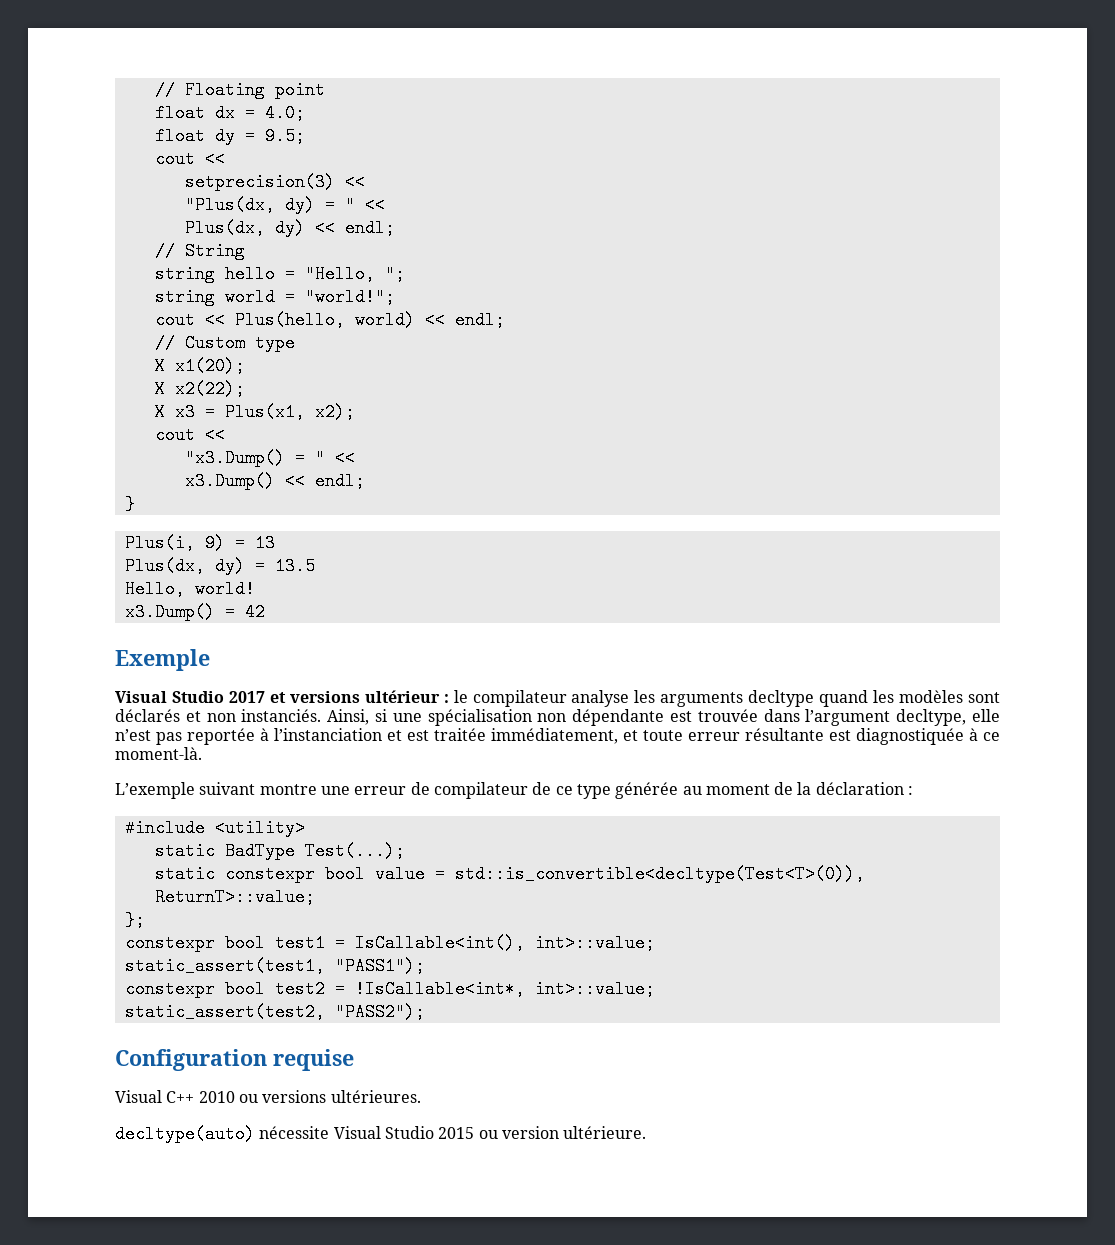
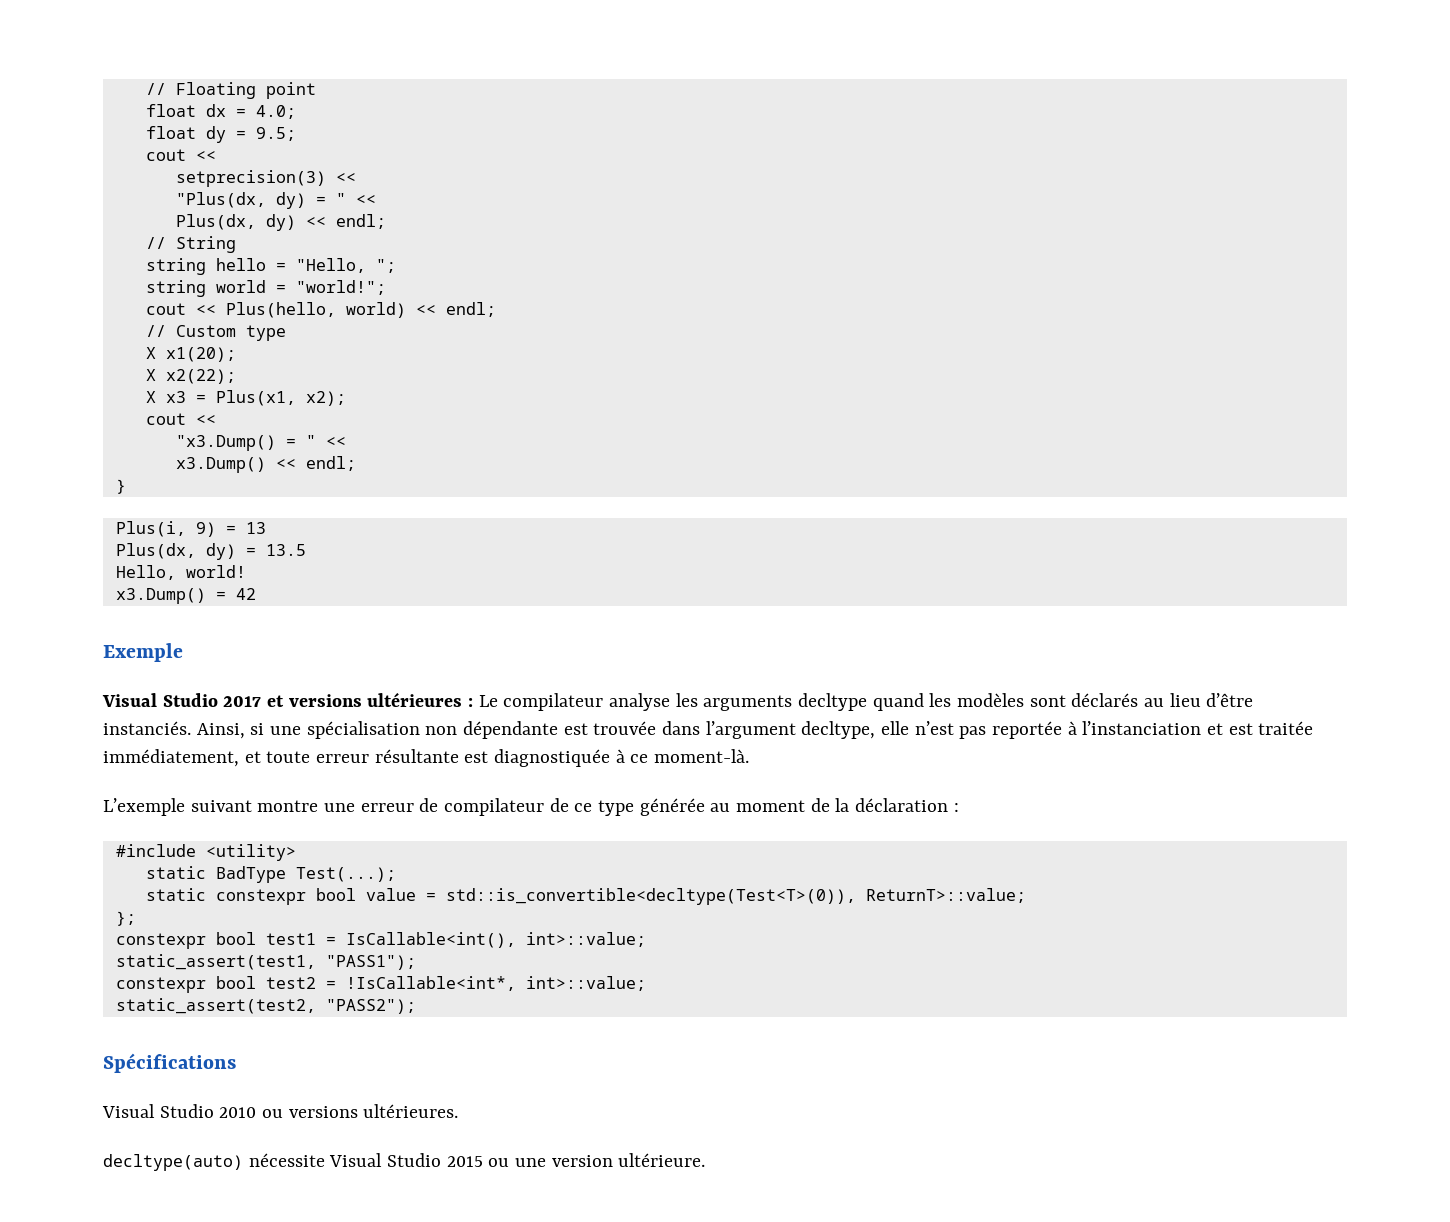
- Visual Studio 2017 et versions ultérieur : le compilateur analyse les arguments decltype quand les modèles sont déclarés et non instanciés.
+ Visual Studio 2017 et versions ultérieures : Le compilateur analyse les arguments decltype quand les modèles sont déclarés au lieu d’être instanciés.
- Configuration requise
- Visual C++ 2010 ou versions ultérieures.
+ Spécifications
+ Visual Studio 2010 ou versions ultérieures.
- decltype(auto) nécessite Visual Studio 2015 ou version ultérieure.
+ decltype(auto) nécessite Visual Studio 2015 ou une version ultérieure.

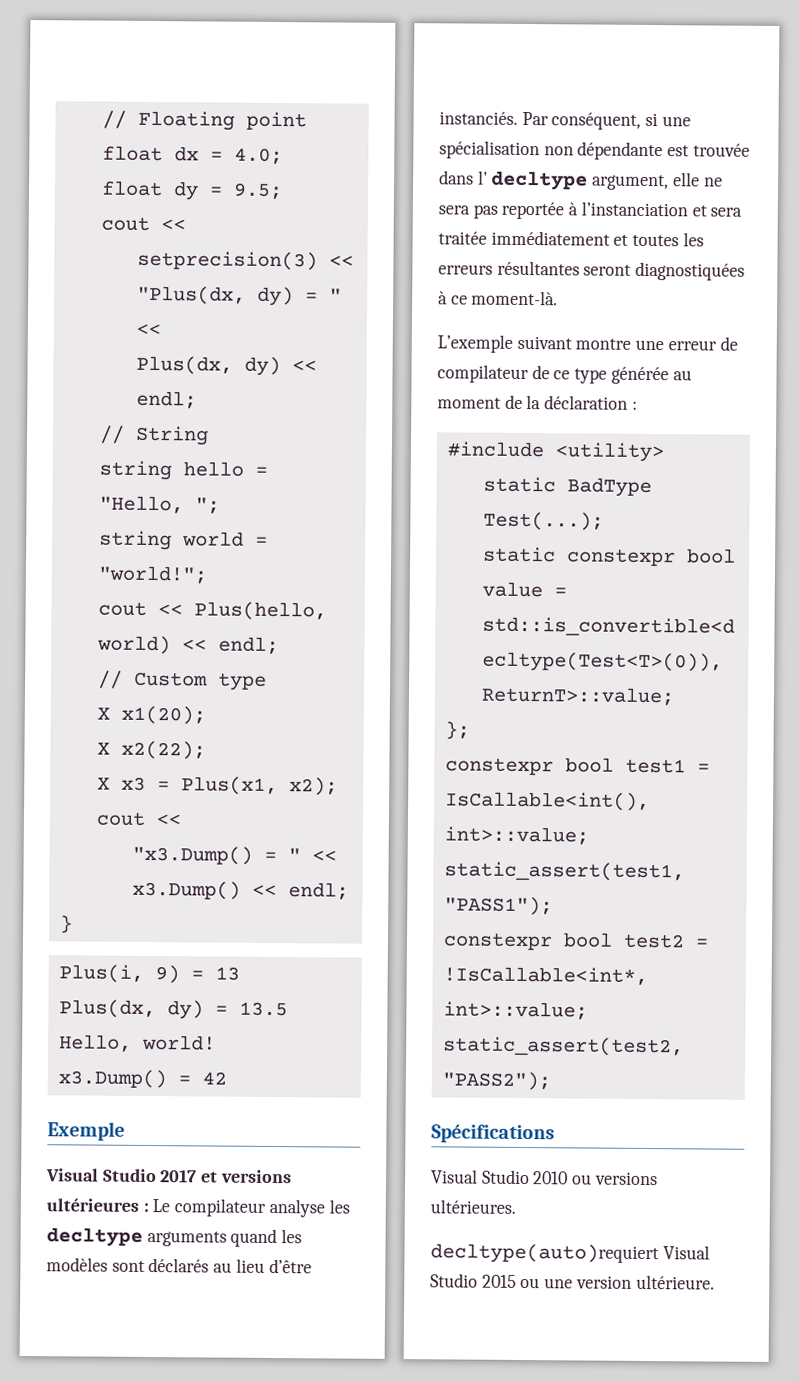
- Visual Studio 2017 et versions ultérieures : Le compilateur analyse les arguments decltype quand les modèles sont déclarés au lieu d’être instanciés.
+ Visual Studio 2017 et versions ultérieures : Le compilateur analyse les decltype arguments quand les modèles sont déclarés au lieu d’être instanciés.
- Ainsi, si une spécialisation non dépendante est trouvée dans l’argument decltype, elle n’est pas reportée à l’instanciation et est traitée immédiatement, et toute erreur résultante est diagnostiquée à ce moment-là.
+ Par conséquent, si une spécialisation non dépendante est trouvée dans l' decltype argument, elle ne sera pas reportée à l’instanciation et sera traitée immédiatement et toutes les erreurs résultantes seront diagnostiquées à ce moment-là.
- decltype(auto) nécessite Visual Studio 2015 ou une version ultérieure.
+ decltype(auto)requiert Visual Studio 2015 ou une version ultérieure.

